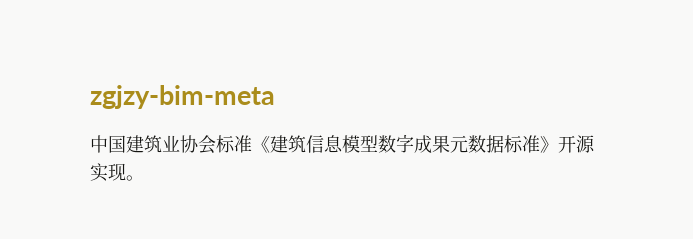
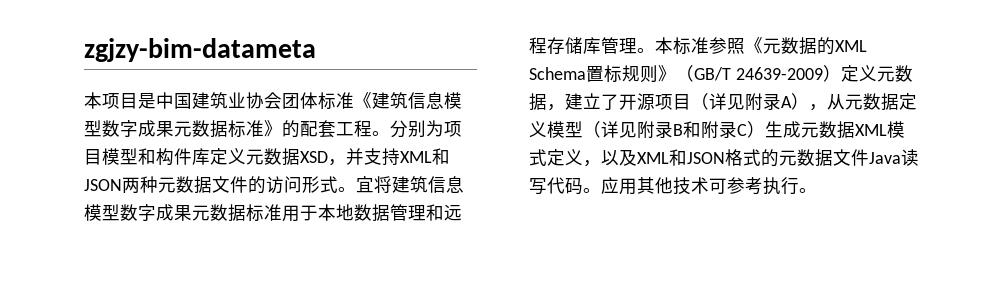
- zgjzy-bim-meta
- 中国建筑业协会标准《建筑信息模型数字成果元数据标准》开源实现。
+ zgjzy-bim-datameta
+ 本项目是中国建筑业协会团体标准《建筑信息模型数字成果元数据标准》的配套工程。分别为项目模型和构件库定义元数据XSD，并支持XML和JSON两种元数据文件的访问形式。宜将建筑信息模型数字成果元数据标准用于本地数据管理和远程存储库管理。本标准参照《元数据的XML Schema置标规则》（GB/T 24639-2009）定义元数据，建立了开源项目（详见附录A），从元数据定义模型（详见附录B和附录C）生成元数据XML模式定义，以及XML和JSON格式的元数据文件Java读写代码。应用其他技术可参考执行。

